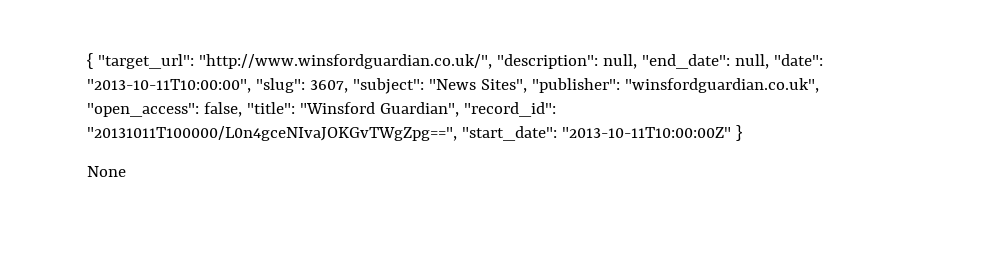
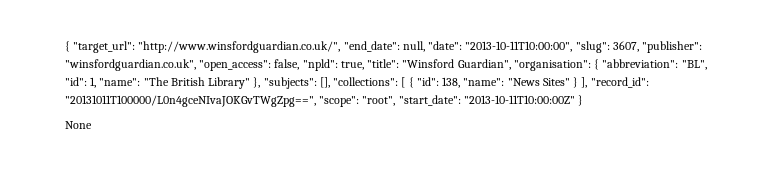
- { "target_url": "http://www.winsfordguardian.co.uk/", "description": null, "end_date": null, "date": "2013-10-11T10:00:00", "slug": 3607, "subject": "News Sites", "publisher": "winsfordguardian.co.uk", "open_access": false, "title": "Winsford Guardian", "record_id": "20131011T100000/L0n4gceNIvaJOKGvTWgZpg==", "start_date": "2013-10-11T10:00:00Z" }
+ { "target_url": "http://www.winsfordguardian.co.uk/", "end_date": null, "date": "2013-10-11T10:00:00", "slug": 3607, "publisher": "winsfordguardian.co.uk", "open_access": false, "npld": true, "title": "Winsford Guardian", "organisation": { "abbreviation": "BL", "id": 1, "name": "The British Library" }, "subjects": [], "collections": [ { "id": 138, "name": "News Sites" } ], "record_id": "20131011T100000/L0n4gceNIvaJOKGvTWgZpg==", "scope": "root", "start_date": "2013-10-11T10:00:00Z" }

